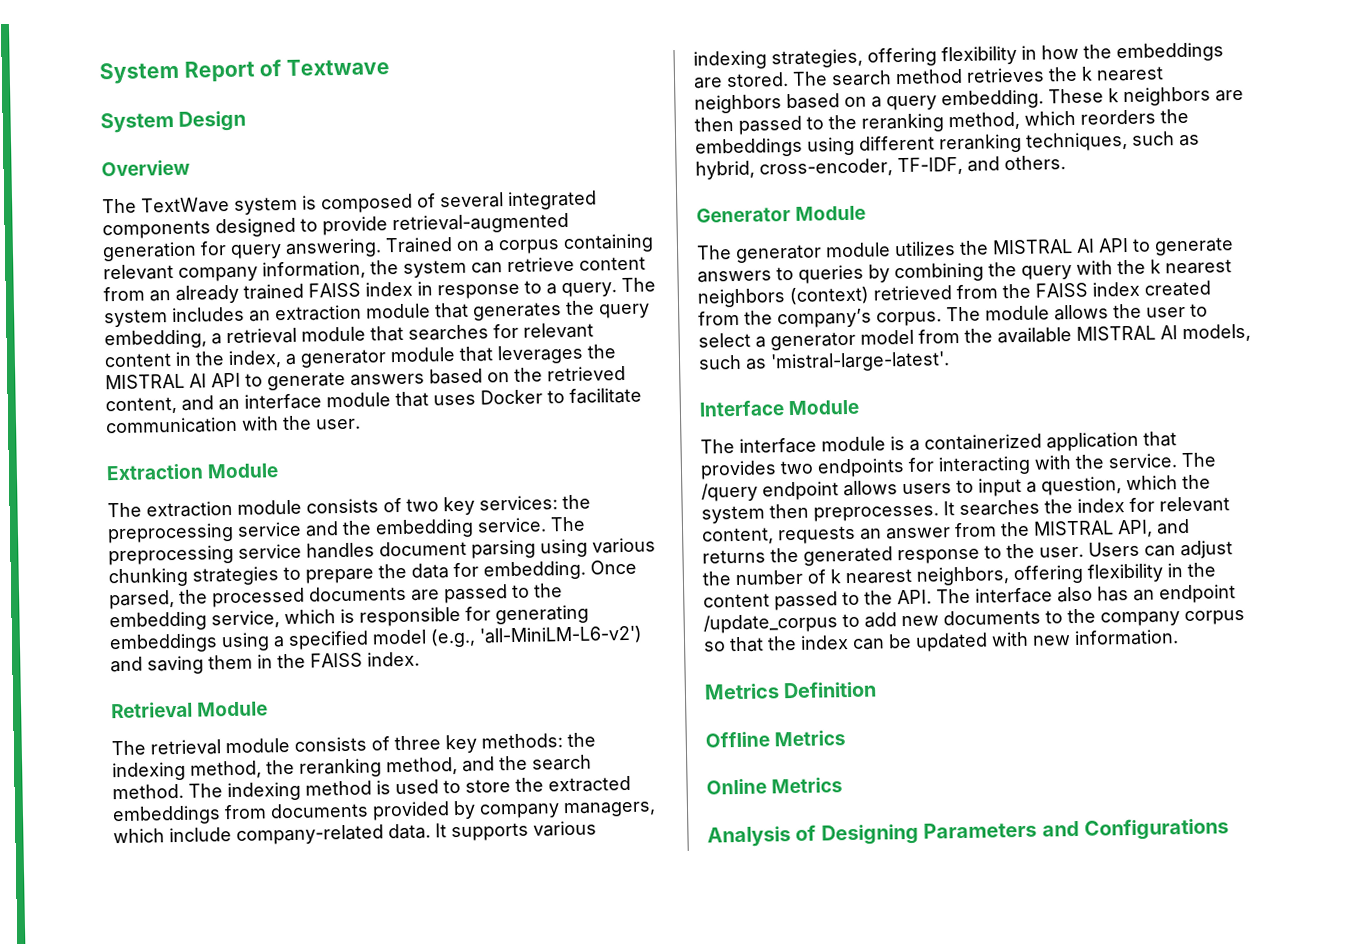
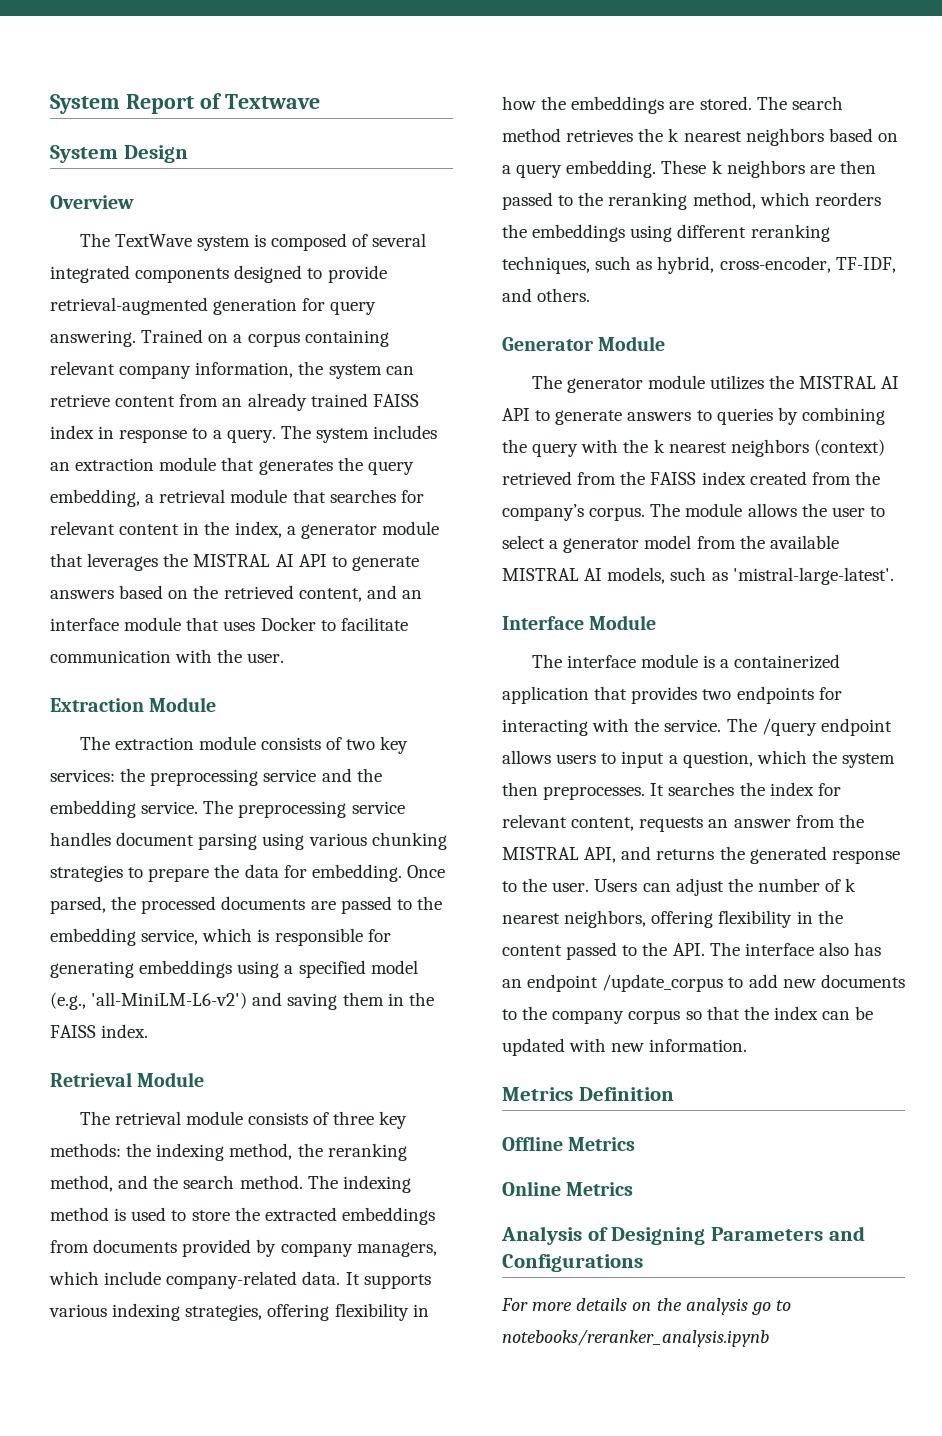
+ For more details on the analysis go to notebooks/reranker_analysis.ipynb

